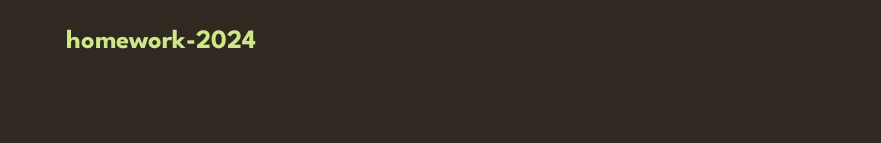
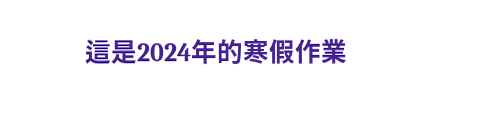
- homework-2024
+ 這是2024年的寒假作業

